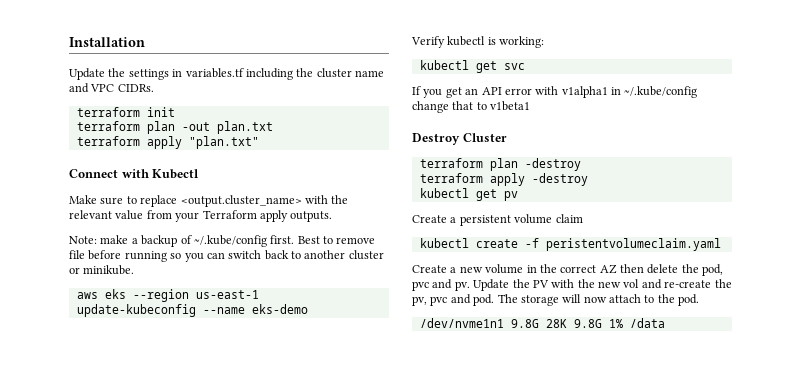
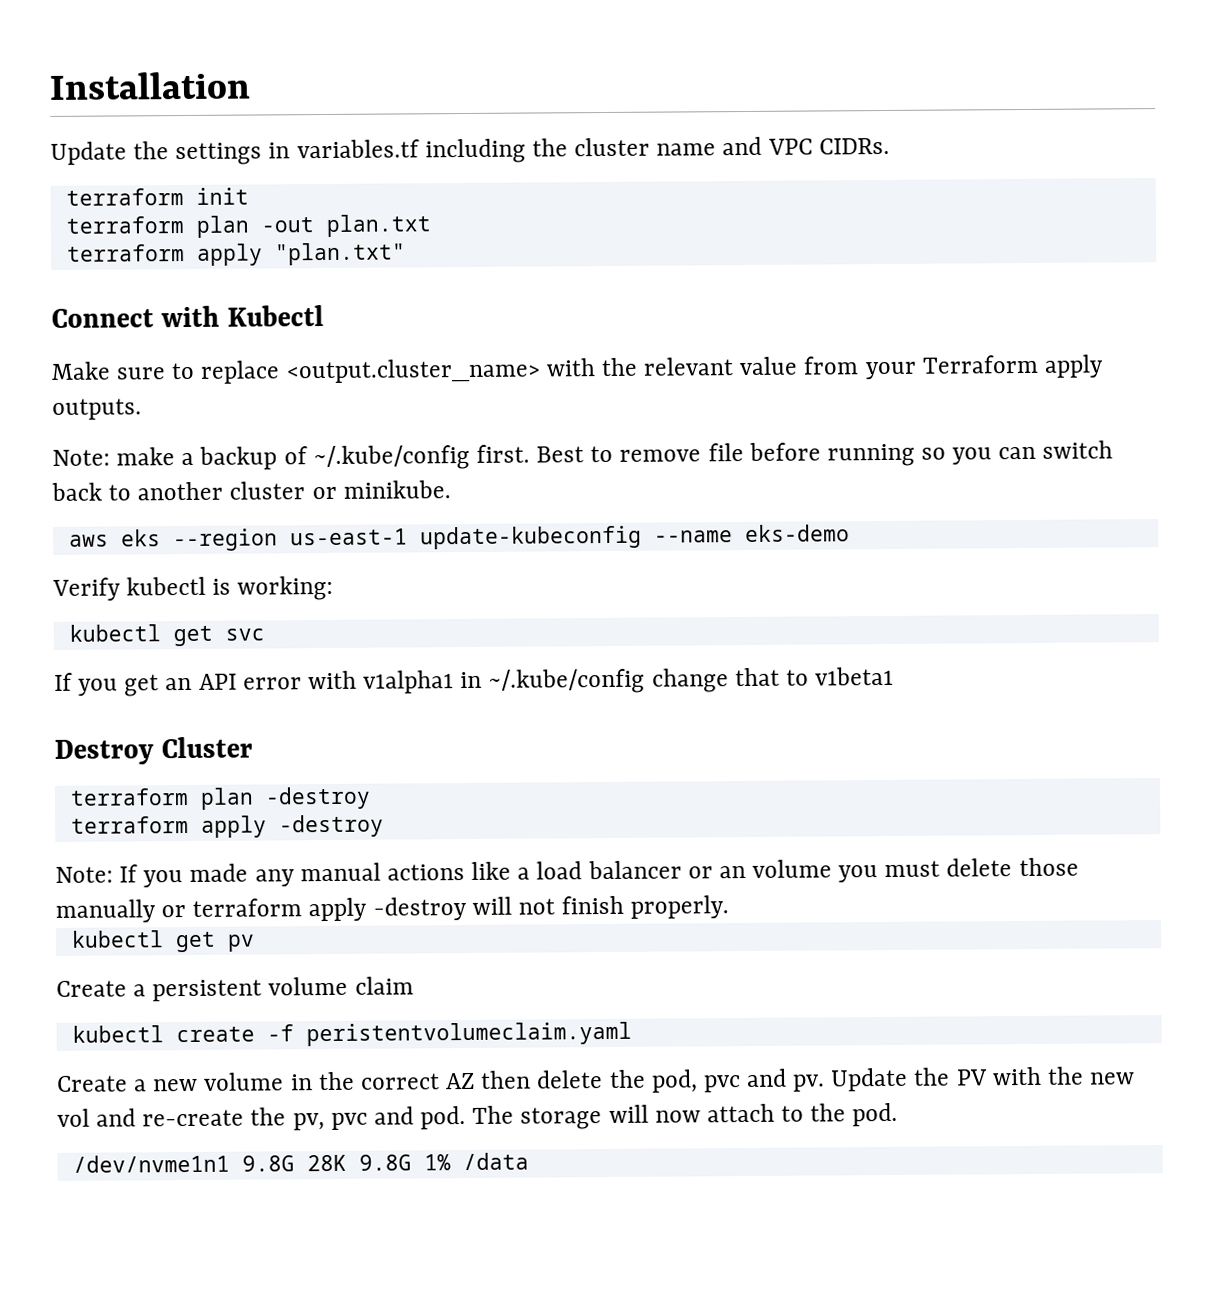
+ Note: If you made any manual actions like a load balancer or an volume you must delete those manually or terraform apply -destroy will not finish properly.

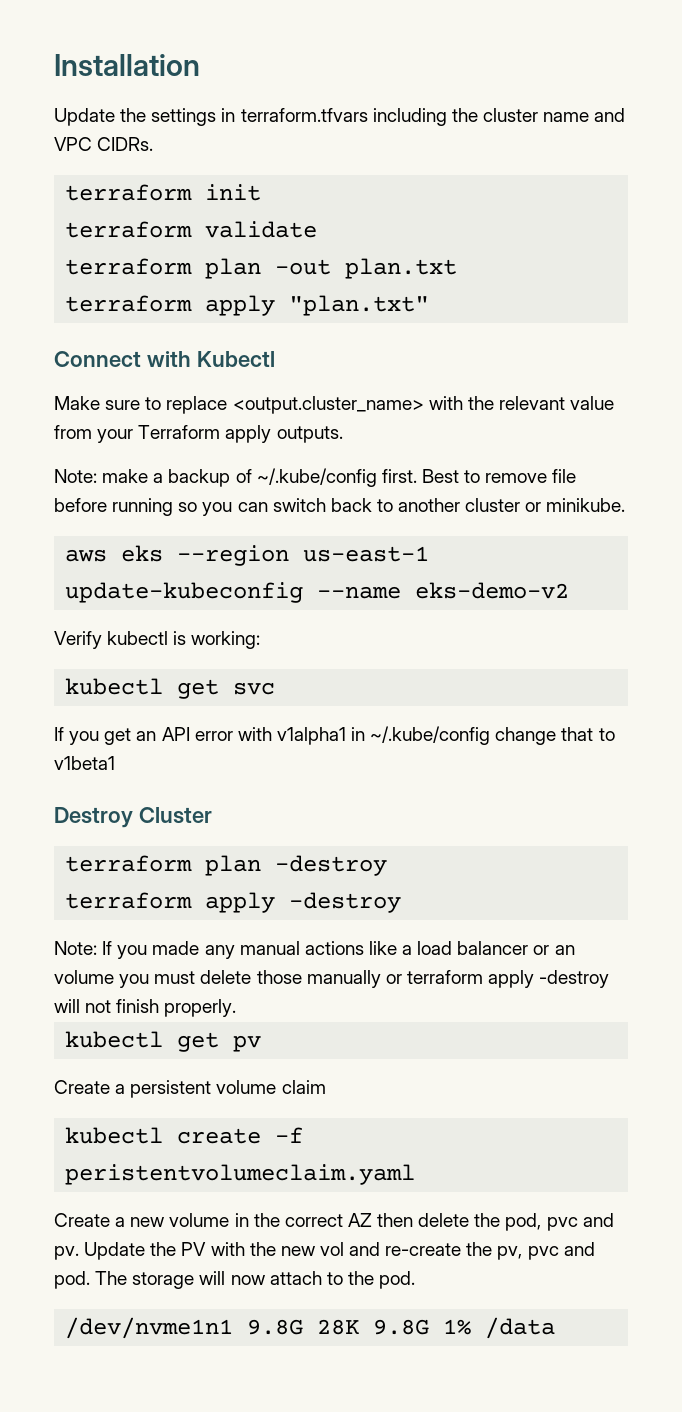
- Update the settings in variables.tf including the cluster name and VPC CIDRs.
+ Update the settings in terraform.tfvars including the cluster name and VPC CIDRs.
+ terraform validate
- aws eks --region us-east-1 update-kubeconfig --name eks-demo
+ aws eks --region us-east-1 update-kubeconfig --name eks-demo-v2

